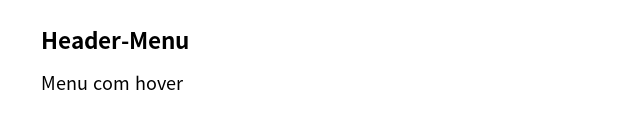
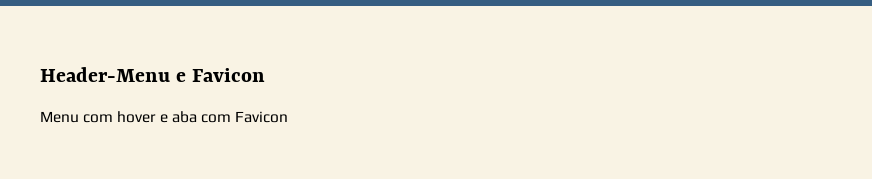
- Header-Menu
+ Header-Menu e Favicon
- Menu com hover
+ Menu com hover e aba com Favicon

